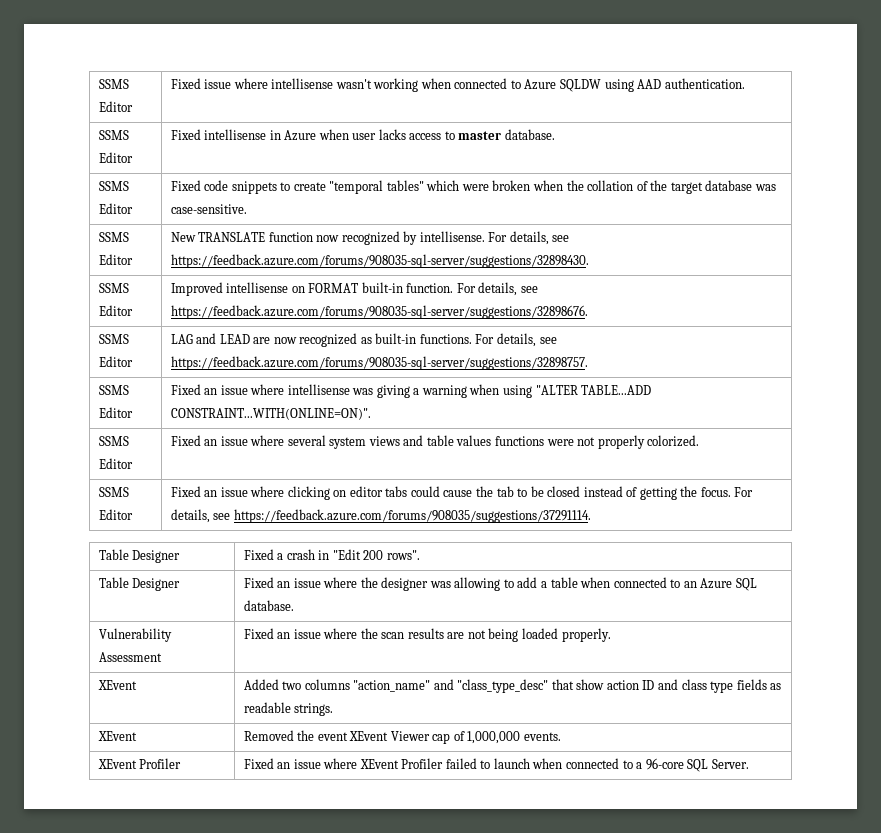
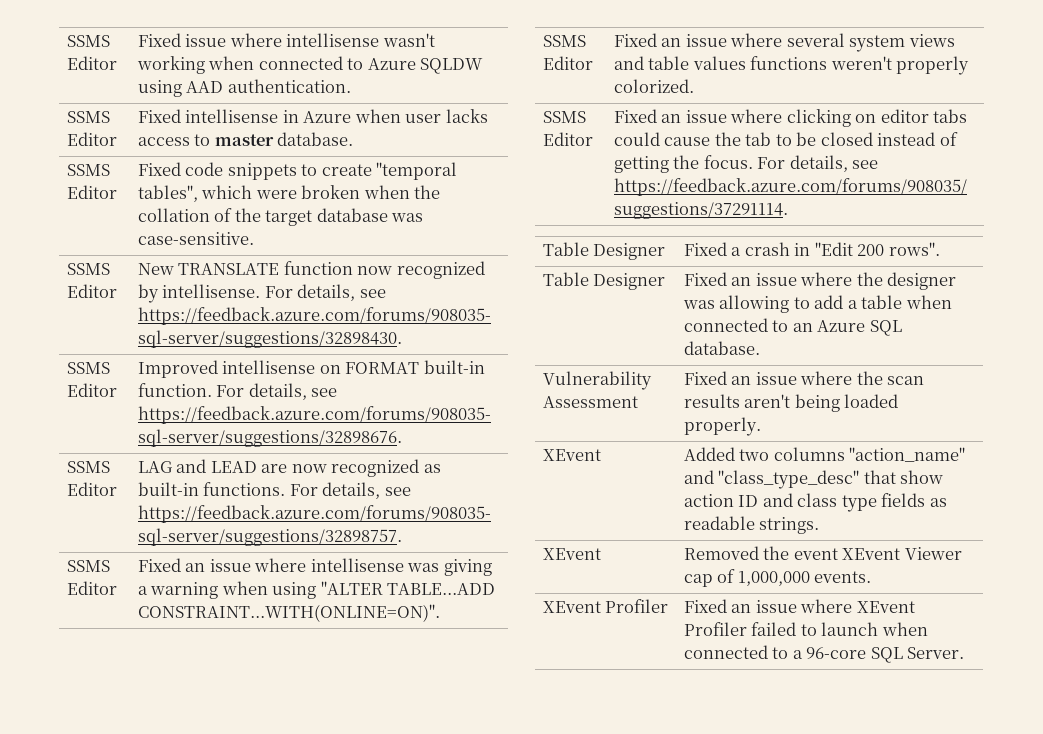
- SSMS Editor | Fixed code snippets to create "temporal tables" which were broken when the collation of the target database was case-sensitive.
+ SSMS Editor | Fixed code snippets to create "temporal tables", which were broken when the collation of the target database was case-sensitive.
- SSMS Editor | Fixed an issue where several system views and table values functions were not properly colorized.
+ SSMS Editor | Fixed an issue where several system views and table values functions weren't properly colorized.
- Vulnerability Assessment | Fixed an issue where the scan results are not being loaded properly.
+ Vulnerability Assessment | Fixed an issue where the scan results aren't being loaded properly.

